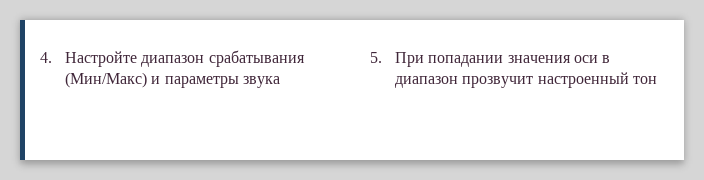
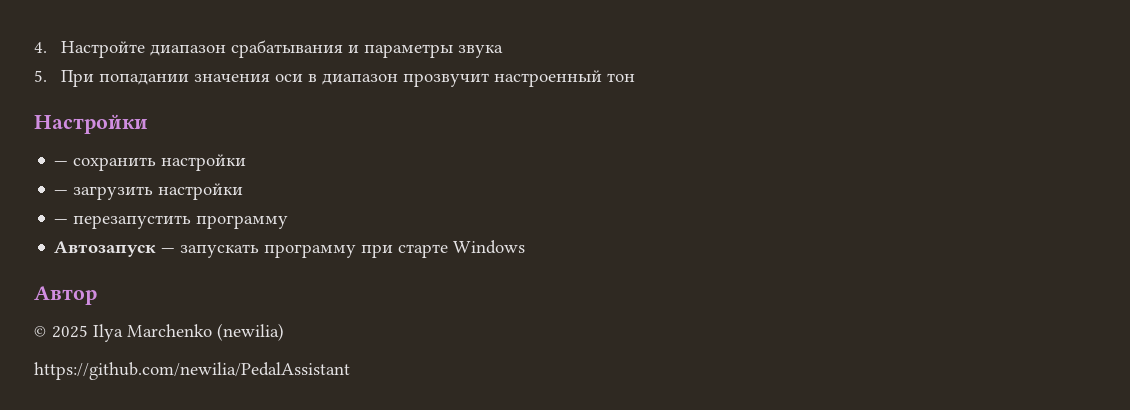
- 4. Настройте диапазон срабатывания (Мин/Макс) и параметры звука
+ 4. Настройте диапазон срабатывания и параметры звука
+ Настройки
+ — сохранить настройки
+ — загрузить настройки
+ — перезапустить программу
+ Автозапуск — запускать программу при старте Windows
+ Автор
+ © 2025 Ilya Marchenko (newilia)
+ https://github.com/newilia/PedalAssistant

